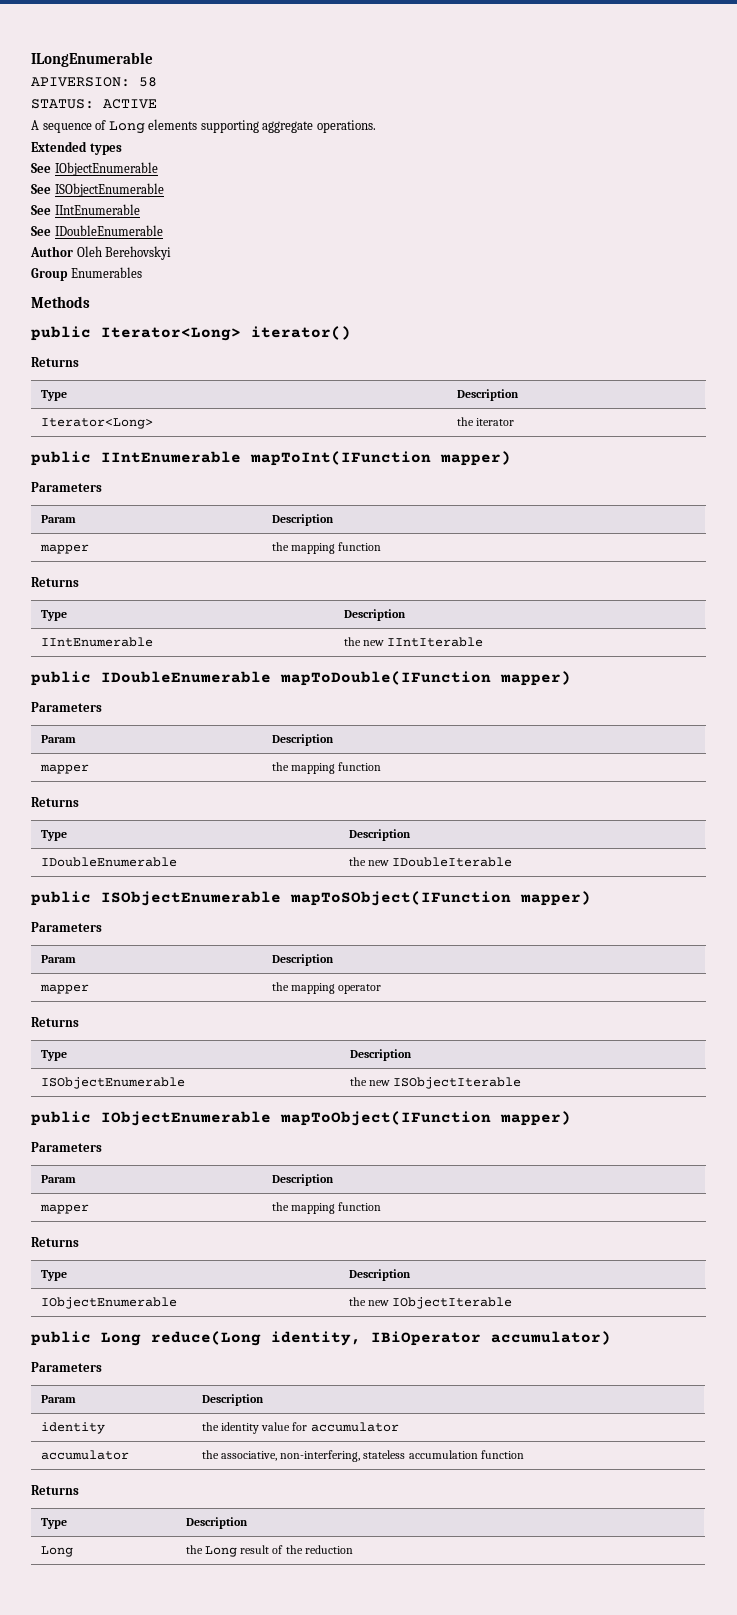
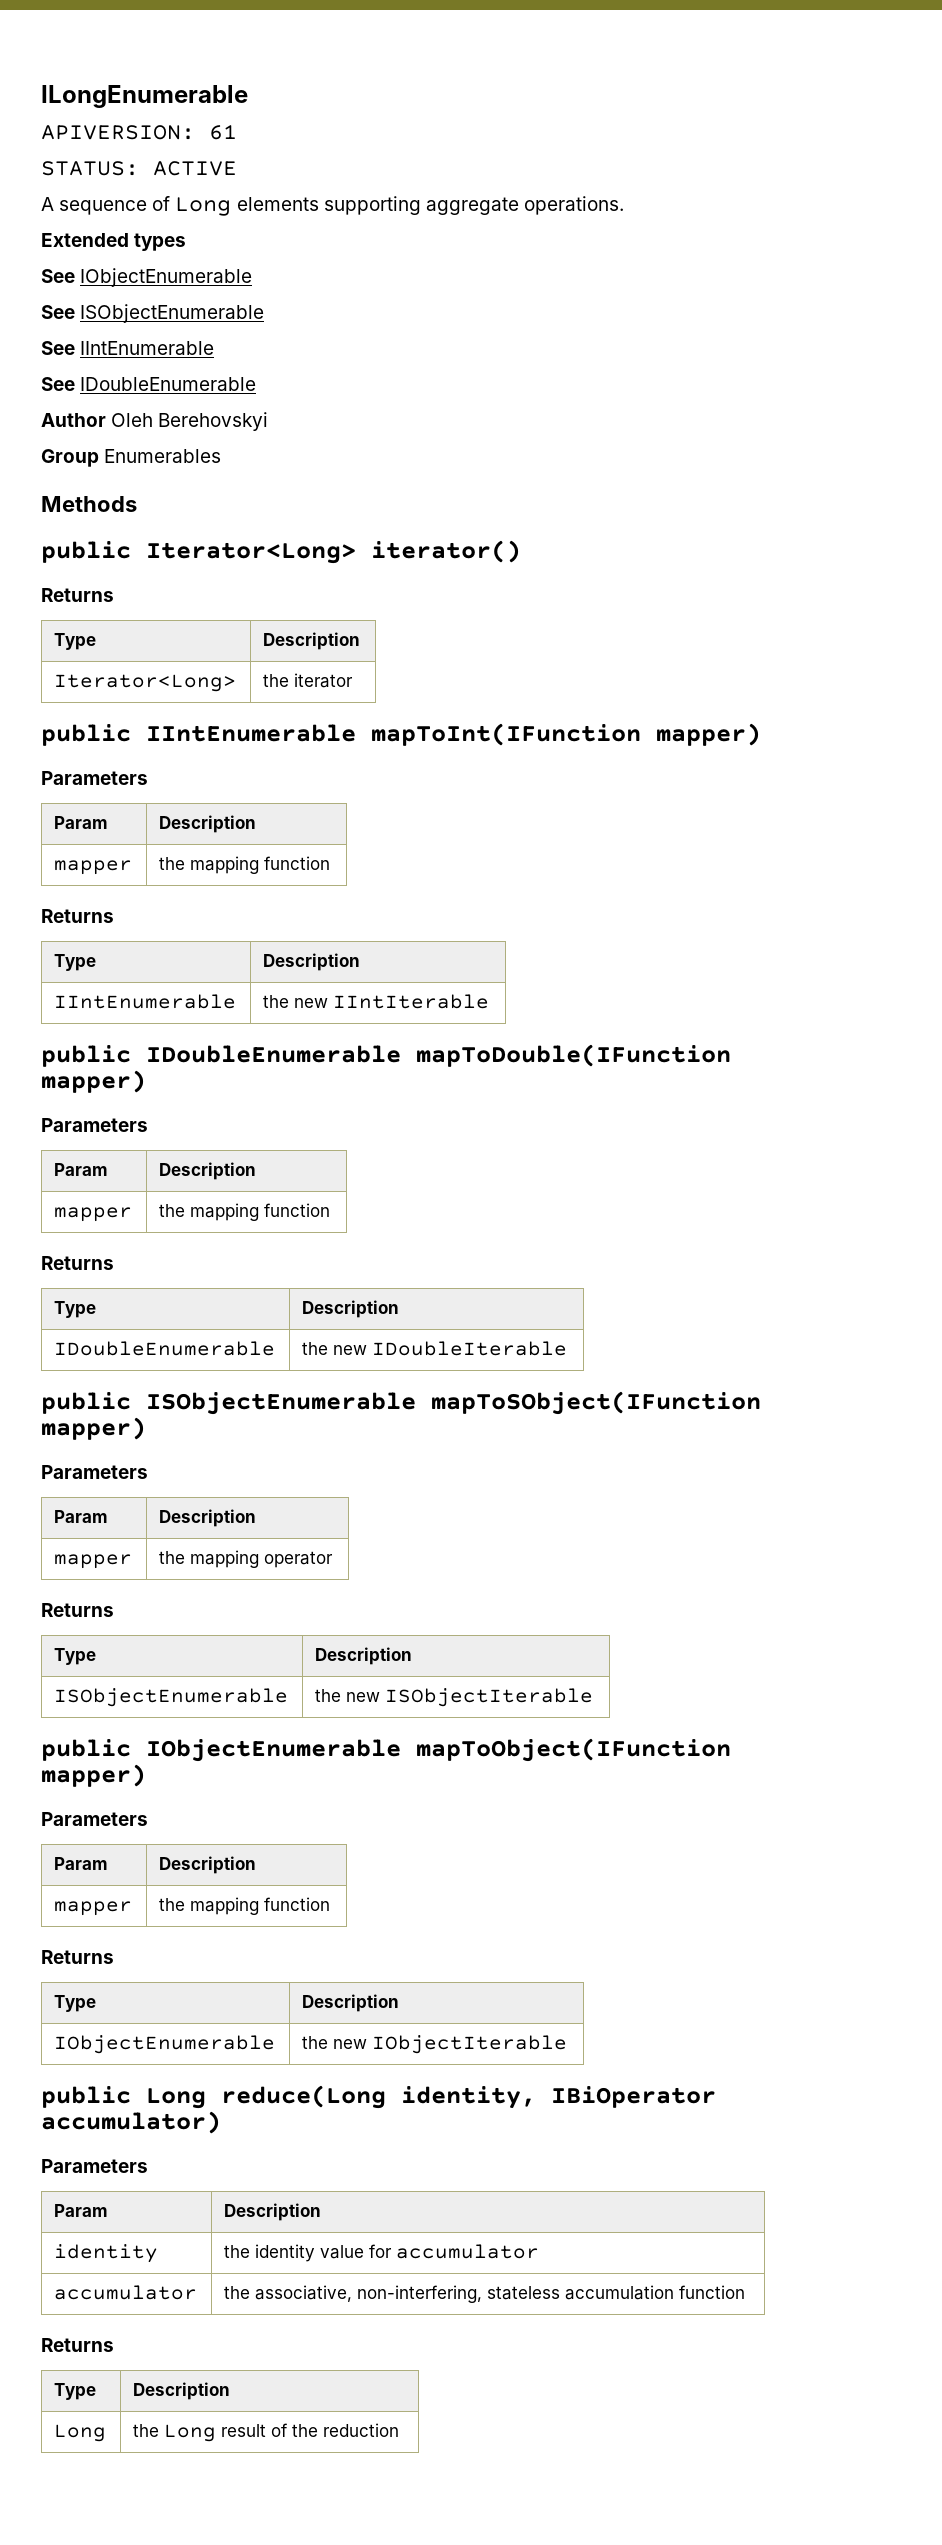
- APIVERSION: 58
+ APIVERSION: 61

